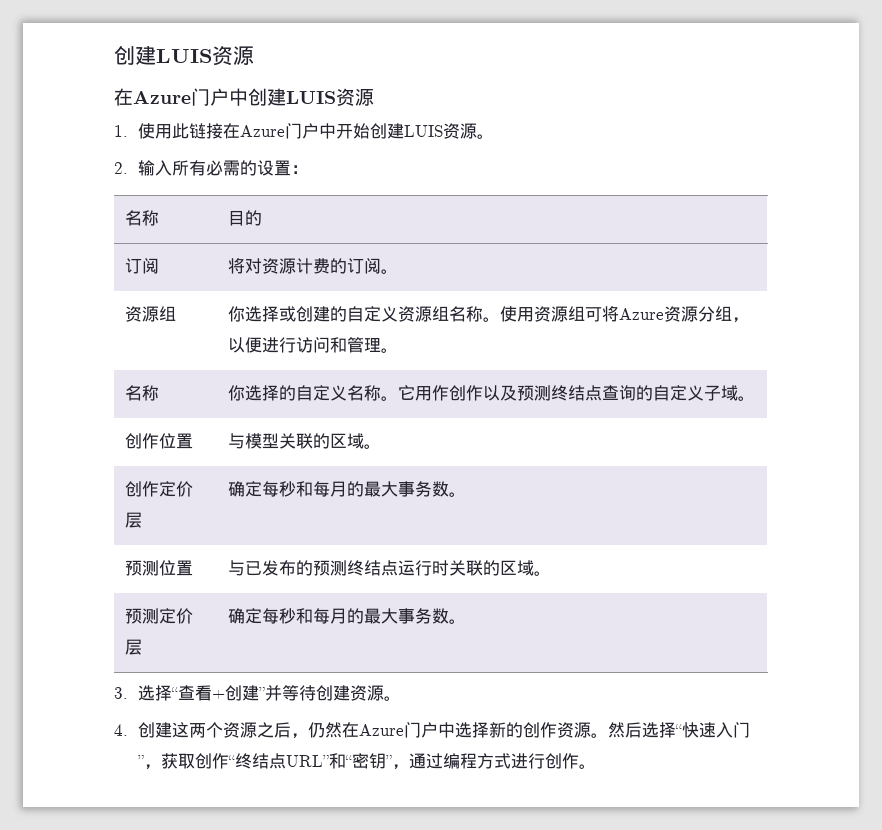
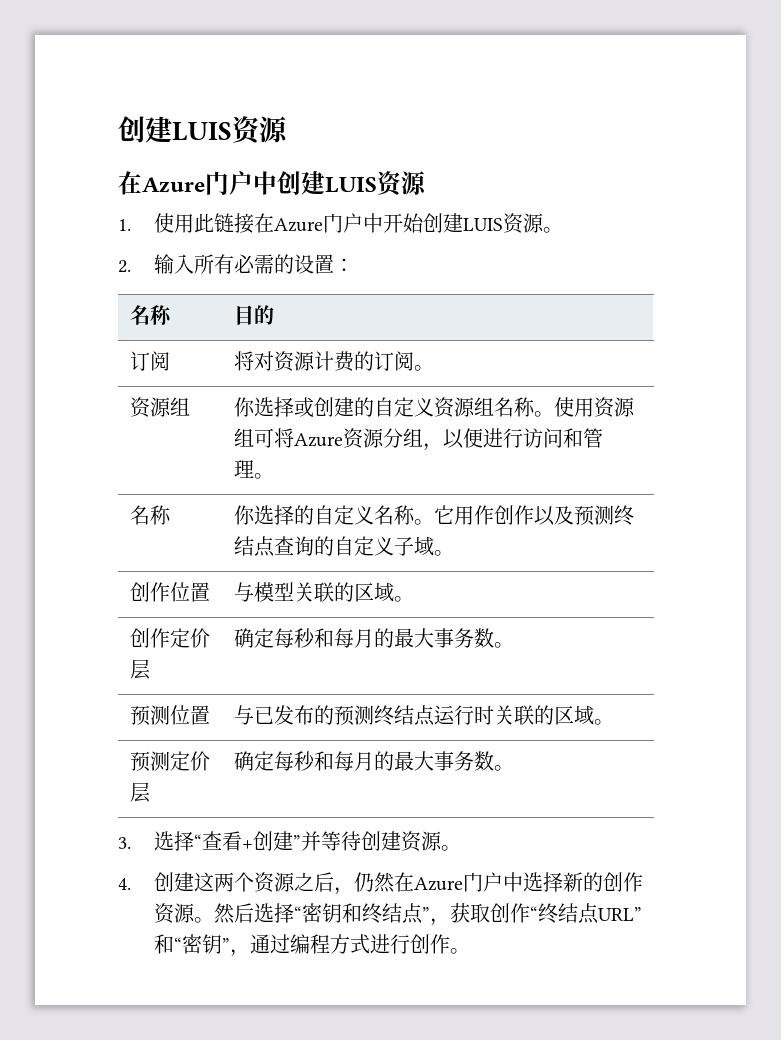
- 然后选择“快速入门”，获取创作“终结点URL”和“密钥”，通过编程方式进行创作。
+ 然后选择“密钥和终结点”，获取创作“终结点URL”和“密钥”，通过编程方式进行创作。

